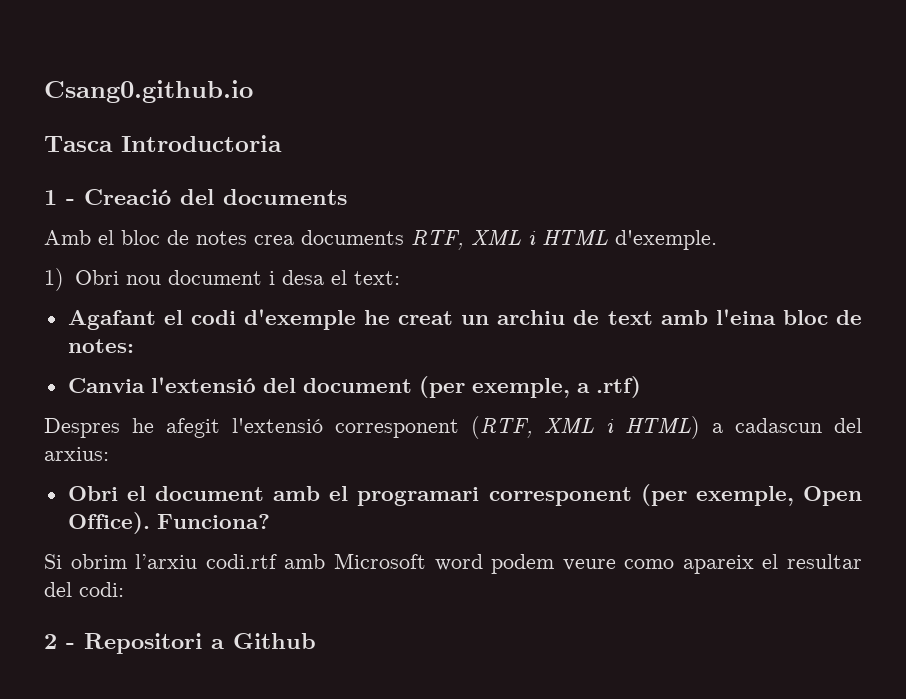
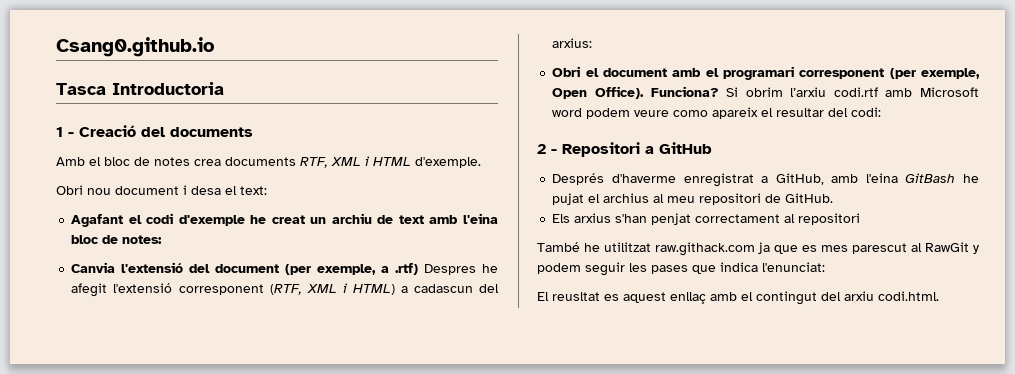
- 1) Obri nou document i desa el text:
+ Obri nou document i desa el text:
- Canvia l'extensió del document (per exemple, a .rtf)
- Despres he afegit l'extensió corresponent (RTF, XML i HTML) a cadascun del arxius:
+ Canvia l'extensió del document (per exemple, a .rtf) Despres he afegit l'extensió corresponent (RTF, XML i HTML) a cadascun del arxius:
- Funciona?
- Si obrim l’arxiu codi.rtf amb Microsoft word podem veure como apareix el resultar del codi:
+ Funciona? Si obrim l’arxiu codi.rtf amb Microsoft word podem veure como apareix el resultar del codi:
- 2 - Repositori a Github
+ 2 - Repositori a GitHub
+ Després d'haverme enregistrat a GitHub, amb l'eina GitBash he pujat el archius al meu repositori de GitHub.
+ Els arxius s'han penjat correctament al repositori
+ També he utilitzat raw.githack.com ja que es mes parescut al RawGit y podem seguir les pases que indica l'enunciat:
+ El reusltat es aquest enllaç amb el contingut del arxiu codi.html.

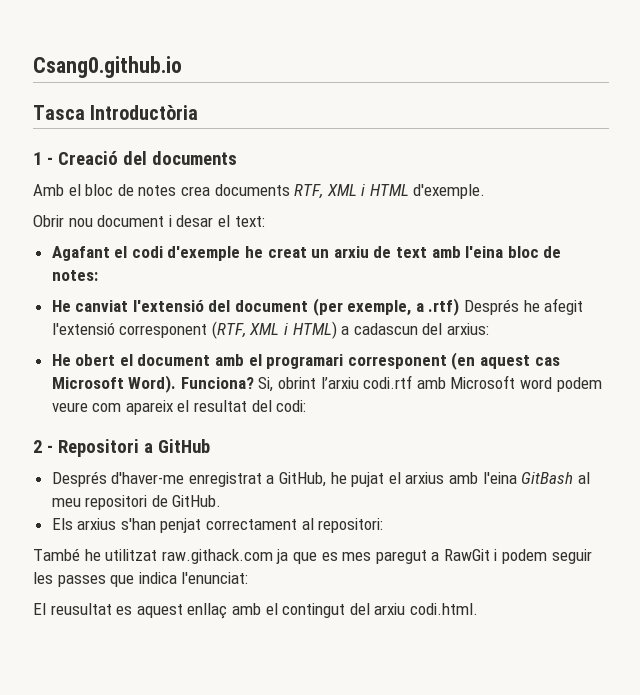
- Tasca Introductoria
+ Tasca Introductòria
- Obri nou document i desa el text:
+ Obrir nou document i desar el text:
- Agafant el codi d'exemple he creat un archiu de text amb l'eina bloc de notes:
+ Agafant el codi d'exemple he creat un arxiu de text amb l'eina bloc de notes:
- Canvia l'extensió del document (per exemple, a .rtf) Despres he afegit l'extensió corresponent (RTF, XML i HTML) a cadascun del arxius:
+ He canviat l'extensió del document (per exemple, a .rtf) Després he afegit l'extensió corresponent (RTF, XML i HTML) a cadascun del arxius:
- Obri el document amb el programari corresponent (per exemple, Open Office). Funciona? Si obrim l’arxiu codi.rtf amb Microsoft word podem veure como apareix el resultar del codi:
+ He obert el document amb el programari corresponent (en aquest cas Microsoft Word). Funciona? Si, obrint l’arxiu codi.rtf amb Microsoft word podem veure com apareix el resultat del codi:
- Després d'haverme enregistrat a GitHub, amb l'eina GitBash he pujat el archius al meu repositori de GitHub.
+ Després d'haver-me enregistrat a GitHub, he pujat el arxius amb l'eina GitBash al meu repositori de GitHub.
- Els arxius s'han penjat correctament al repositori
+ Els arxius s'han penjat correctament al repositori:
- També he utilitzat raw.githack.com ja que es mes parescut al RawGit y podem seguir les pases que indica l'enunciat:
+ També he utilitzat raw.githack.com ja que es mes paregut a RawGit i podem seguir les passes que indica l'enunciat:
- El reusltat es aquest enllaç amb el contingut del arxiu codi.html.
+ El reusultat es aquest enllaç amb el contingut del arxiu codi.html.

